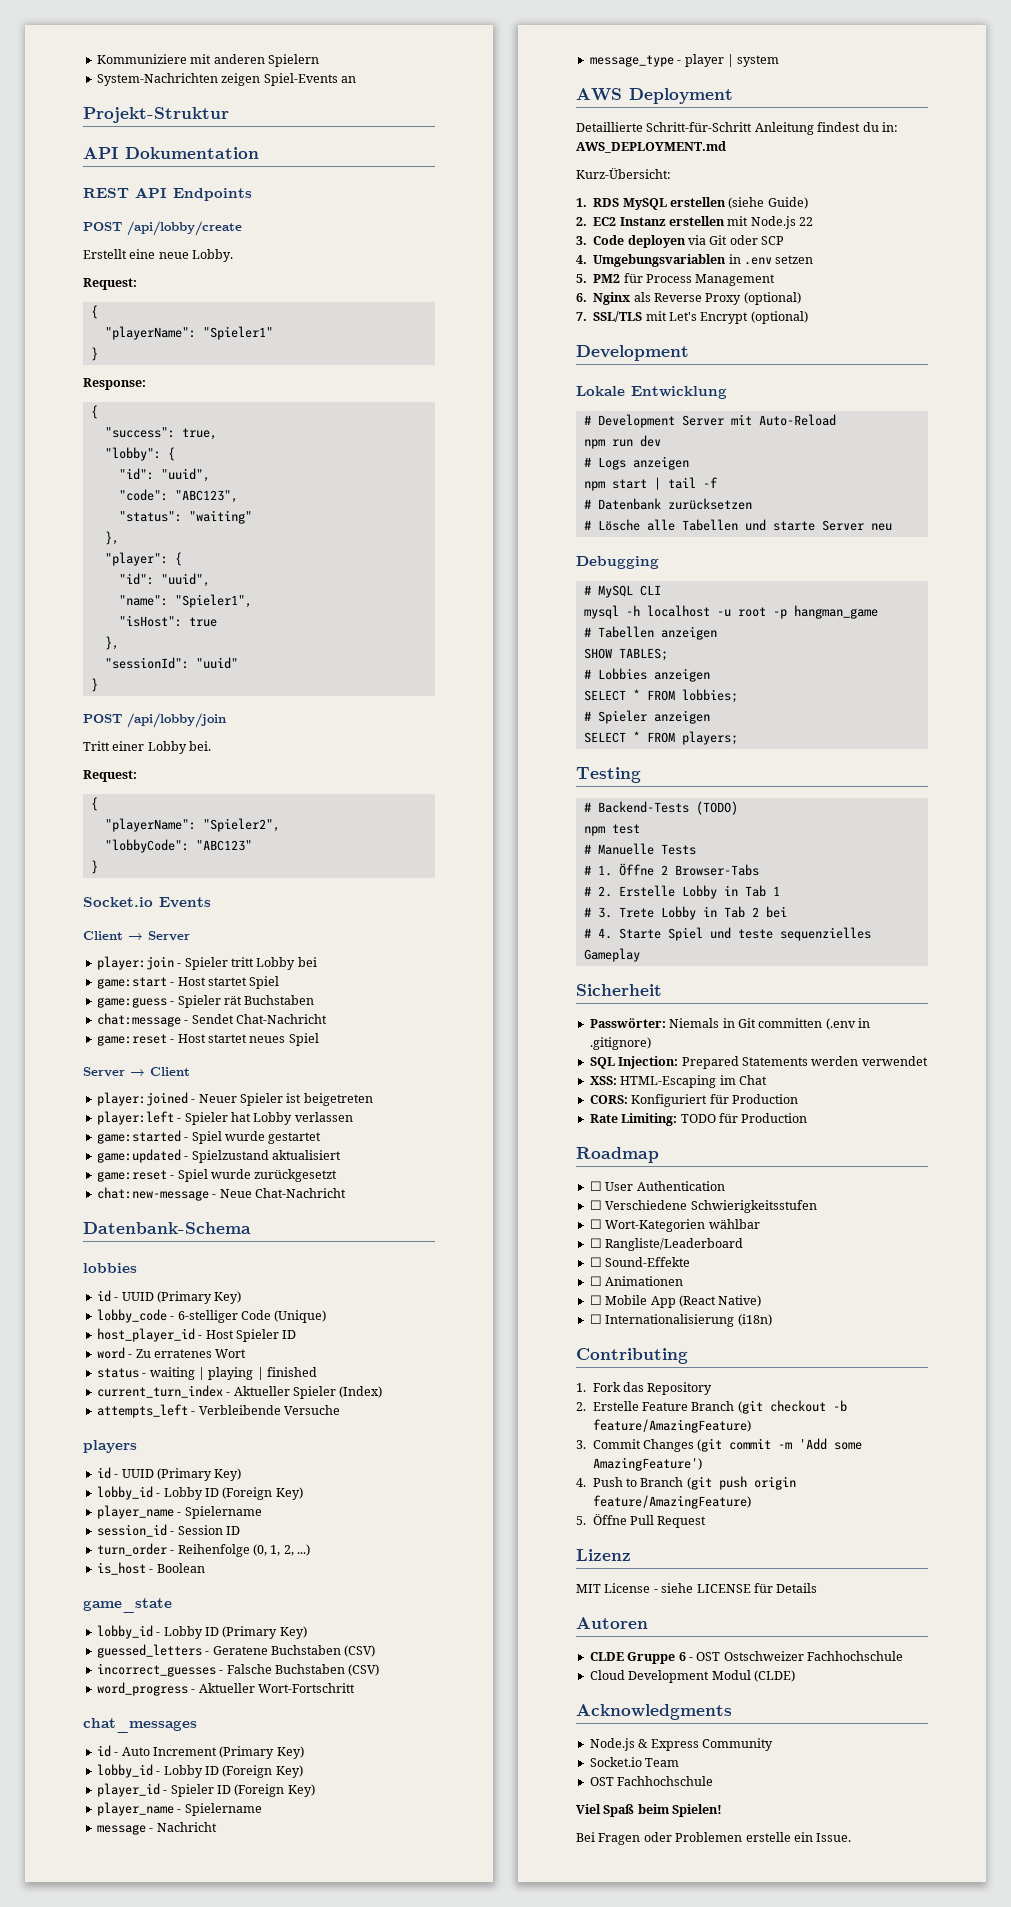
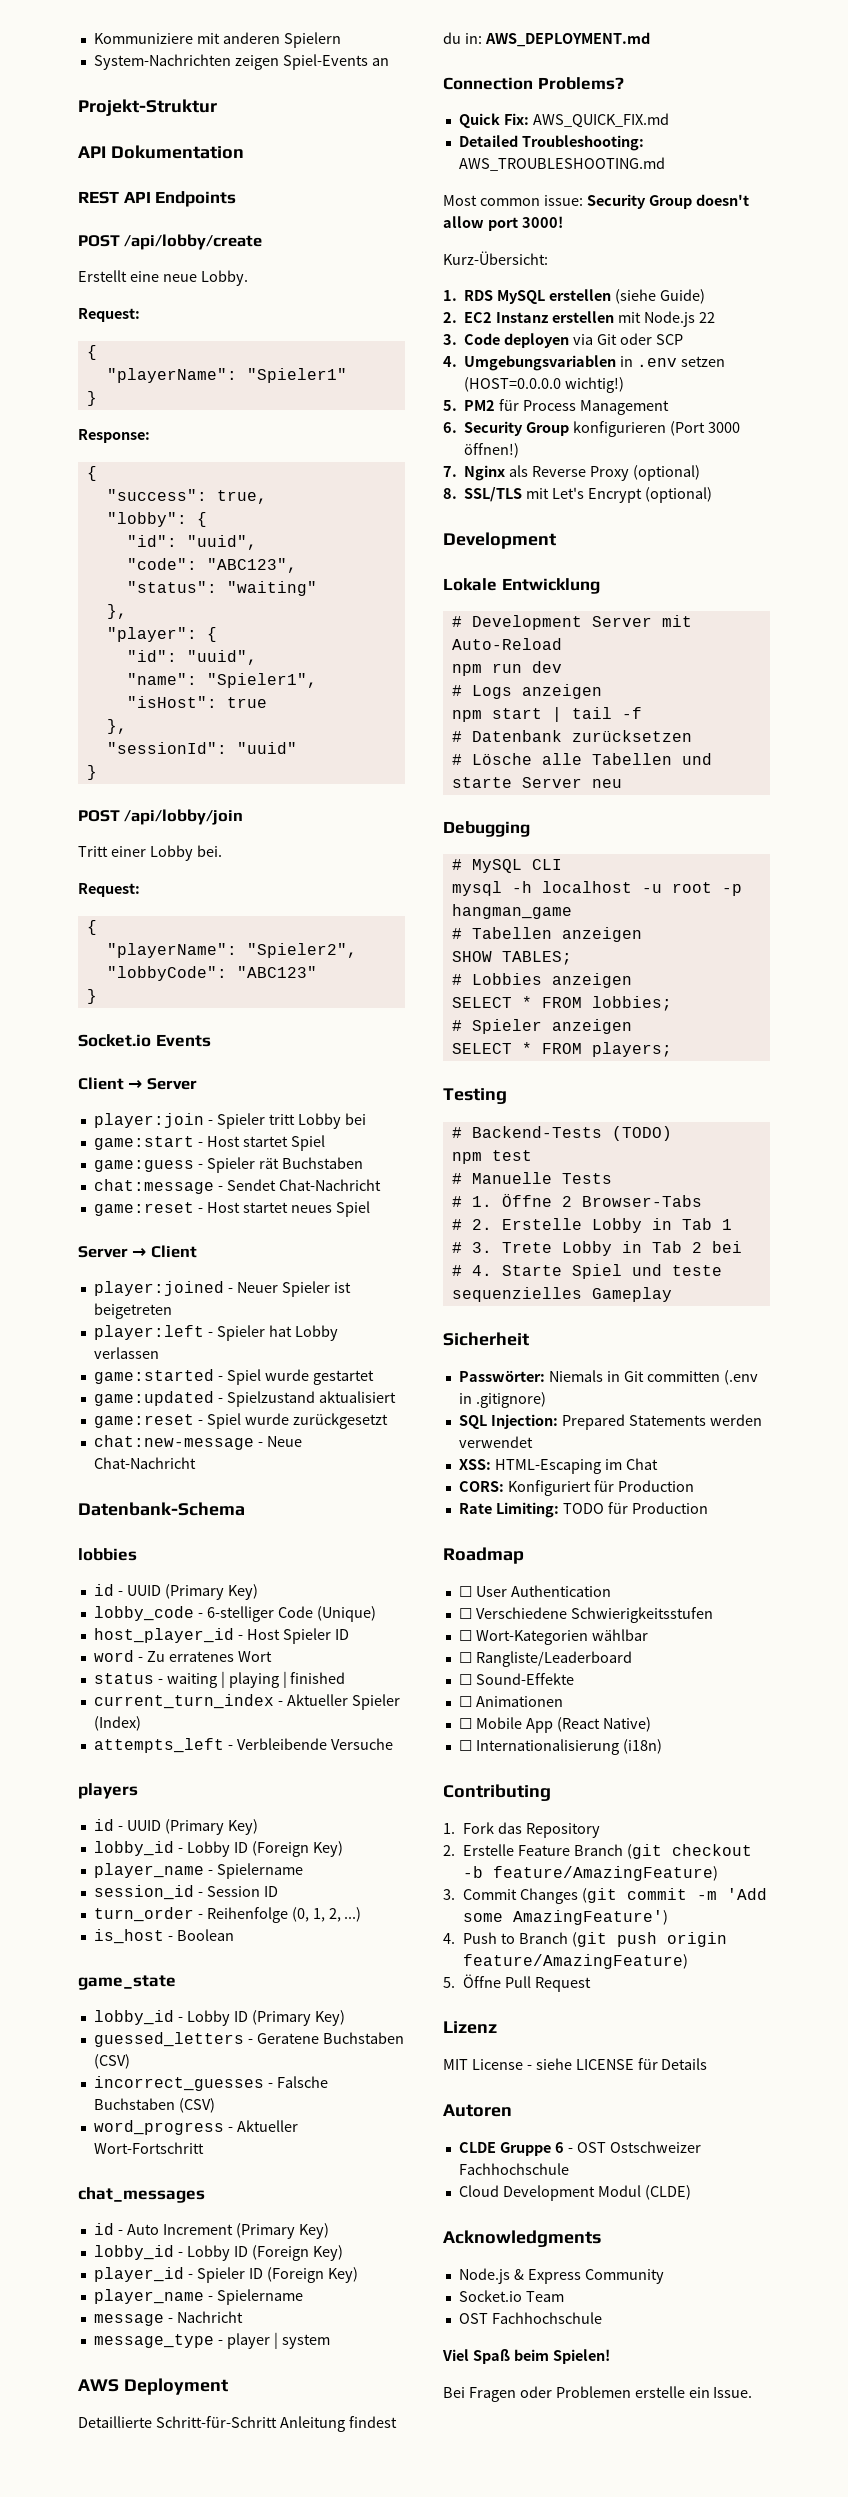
+ Connection Problems?
+ Quick Fix: AWS_QUICK_FIX.md
+ Detailed Troubleshooting: AWS_TROUBLESHOOTING.md
+ Most common issue: Security Group doesn't allow port 3000!
- 4. Umgebungsvariablen in .env setzen
+ 4. Umgebungsvariablen in .env setzen (HOST=0.0.0.0 wichtig!)
- 6. Nginx als Reverse Proxy (optional)
+ 6. Security Group konfigurieren (Port 3000 öffnen!)
+ 7. Nginx als Reverse Proxy (optional)
- 7. SSL/TLS mit Let's Encrypt (optional)
+ 8. SSL/TLS mit Let's Encrypt (optional)

